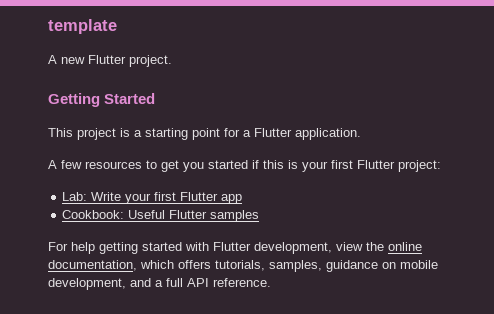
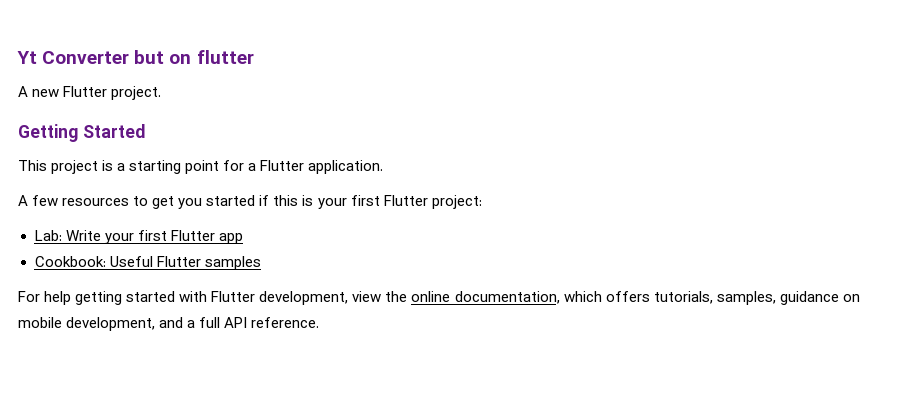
- template
+ Yt Converter but on flutter

